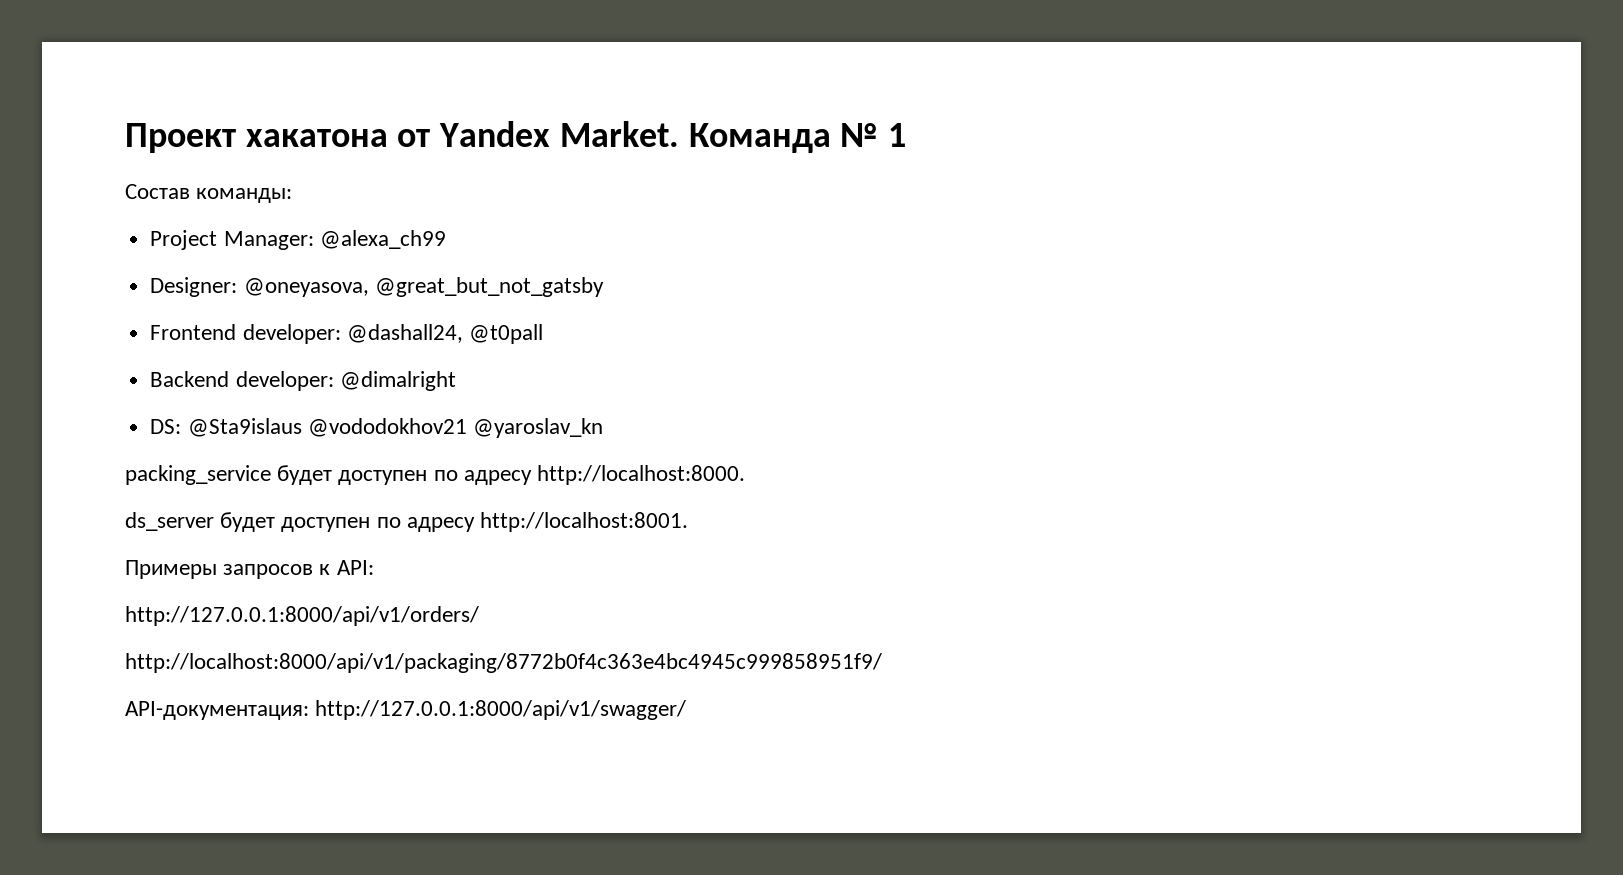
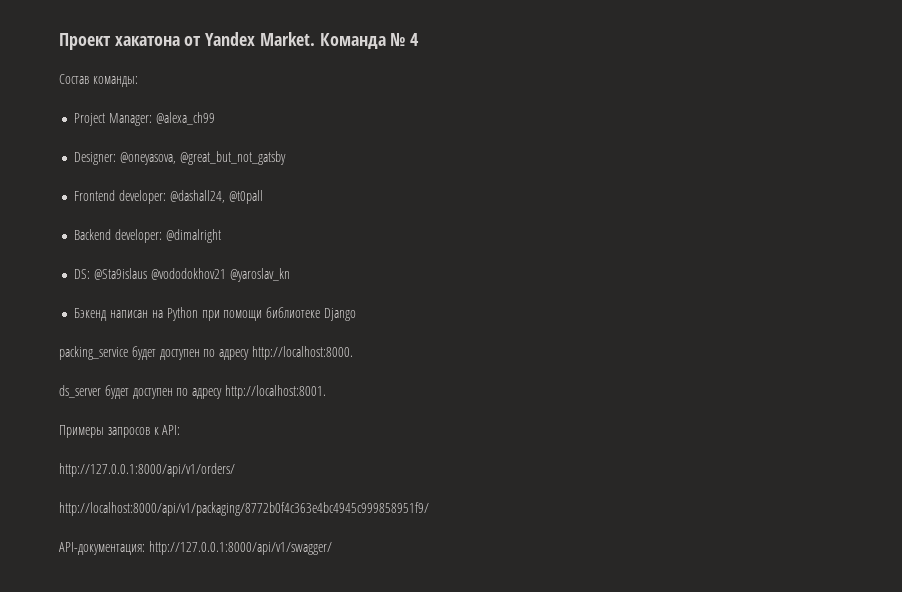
- Команда № 1
+ Команда № 4
+ Бэкенд написан на Python при помощи библиотеке Django

